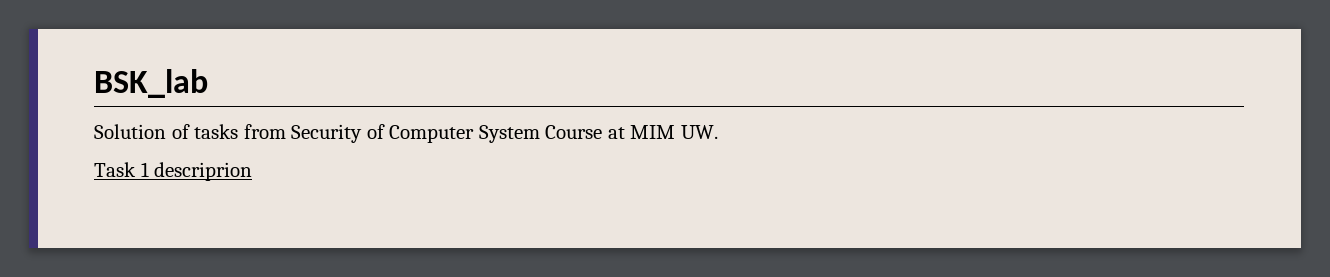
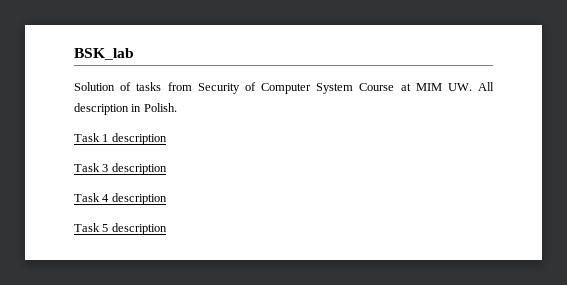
- Solution of tasks from Security of Computer System Course at MIM UW.
- Task 1 descriprion
+ Solution of tasks from Security of Computer System Course at MIM UW. All description in Polish.
+ Task 1 description
+ Task 3 description
+ Task 4 description
+ Task 5 description

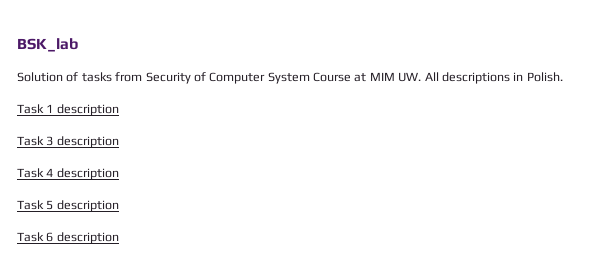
- Solution of tasks from Security of Computer System Course at MIM UW. All description in Polish.
+ Solution of tasks from Security of Computer System Course at MIM UW. All descriptions in Polish.
+ Task 6 description

